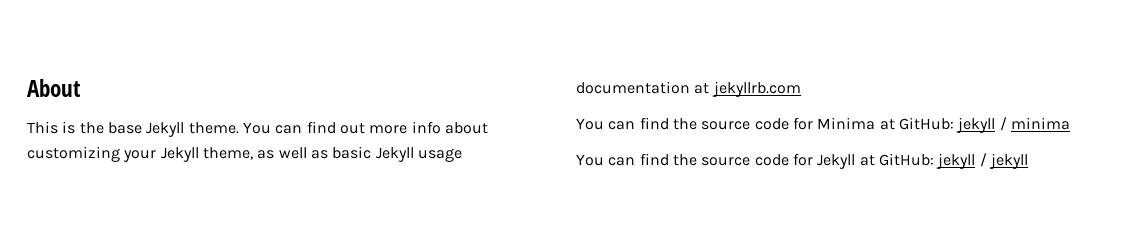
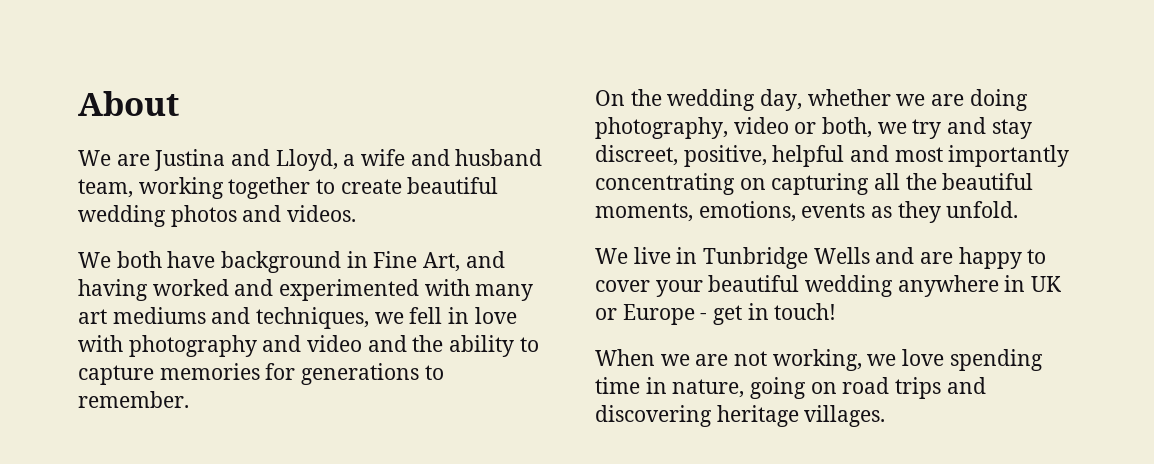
- This is the base Jekyll theme. You can find out more info about customizing your Jekyll theme, as well as basic Jekyll usage documentation at jekyllrb.com
- You can find the source code for Minima at GitHub: jekyll / minima
- You can find the source code for Jekyll at GitHub: jekyll / jekyll
+ We are Justina and Lloyd, a wife and husband team, working together to create beautiful wedding photos and videos.
+ We both have background in Fine Art, and having worked and experimented with many art mediums and techniques, we fell in love with photography and video and the ability to capture memories for generations to remember.
+ On the wedding day, whether we are doing photography, video or both, we try and stay discreet, positive, helpful and most importantly concentrating on capturing all the beautiful moments, emotions, events as they unfold.
+ We live in Tunbridge Wells and are happy to cover your beautiful wedding anywhere in UK or Europe - get in touch!
+ When we are not working, we love spending time in nature, going on road trips and discovering heritage villages.

